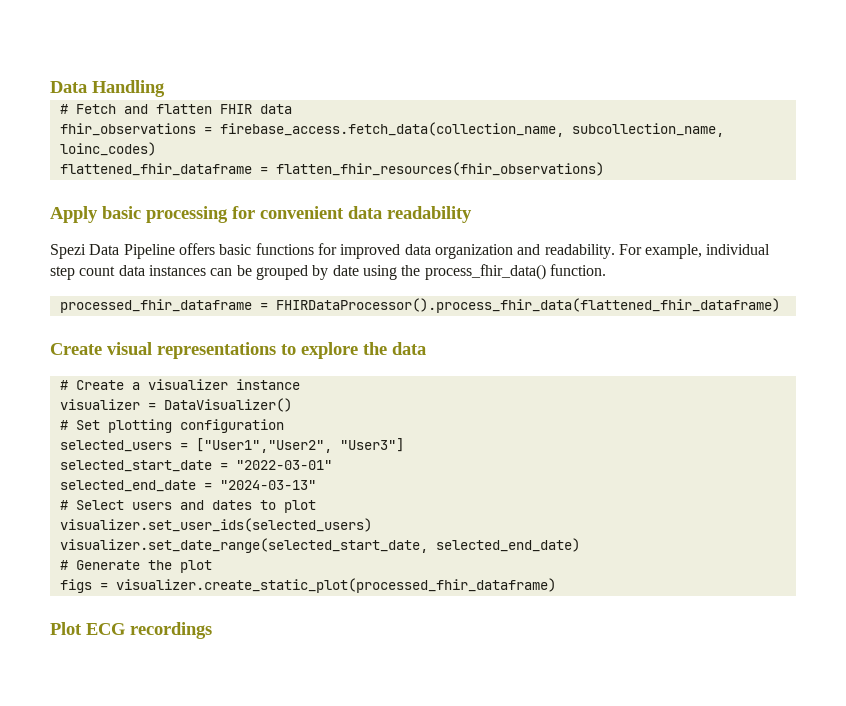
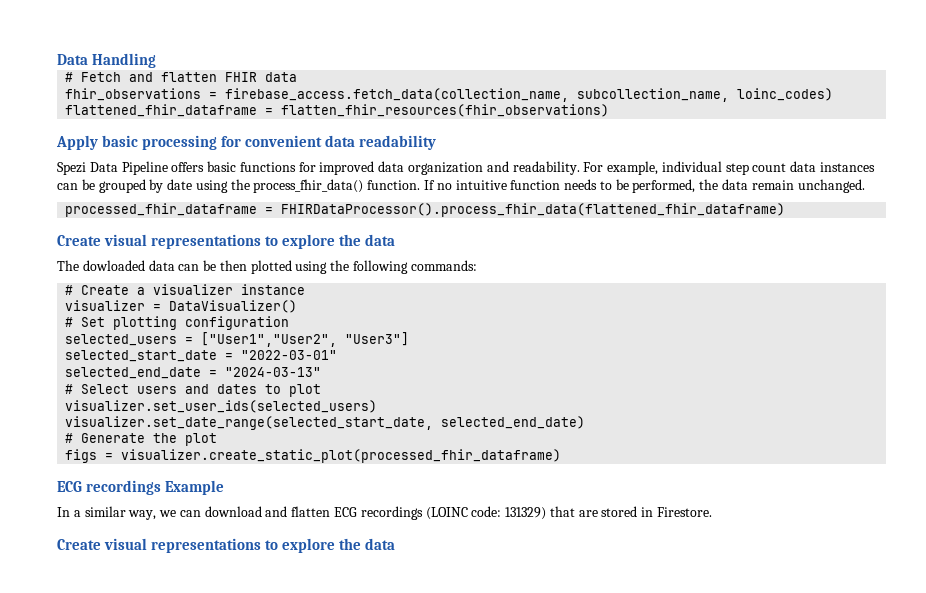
+ If no intuitive function needs to be performed, the data remain unchanged.
+ The dowloaded data can be then plotted using the following commands:
- Plot ECG recordings
+ ECG recordings Example
+ In a similar way, we can download and flatten ECG recordings (LOINC code: 131329) that are stored in Firestore.
+ Create visual representations to explore the data

